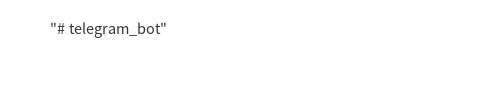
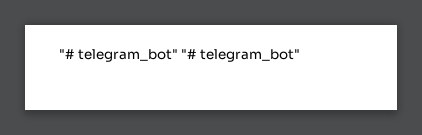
- "# telegram_bot"
+ "# telegram_bot" "# telegram_bot"

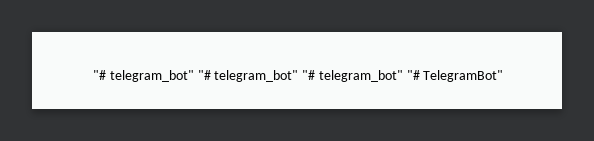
- "# telegram_bot" "# telegram_bot"
+ "# telegram_bot" "# telegram_bot" "# telegram_bot" "# TelegramBot"

